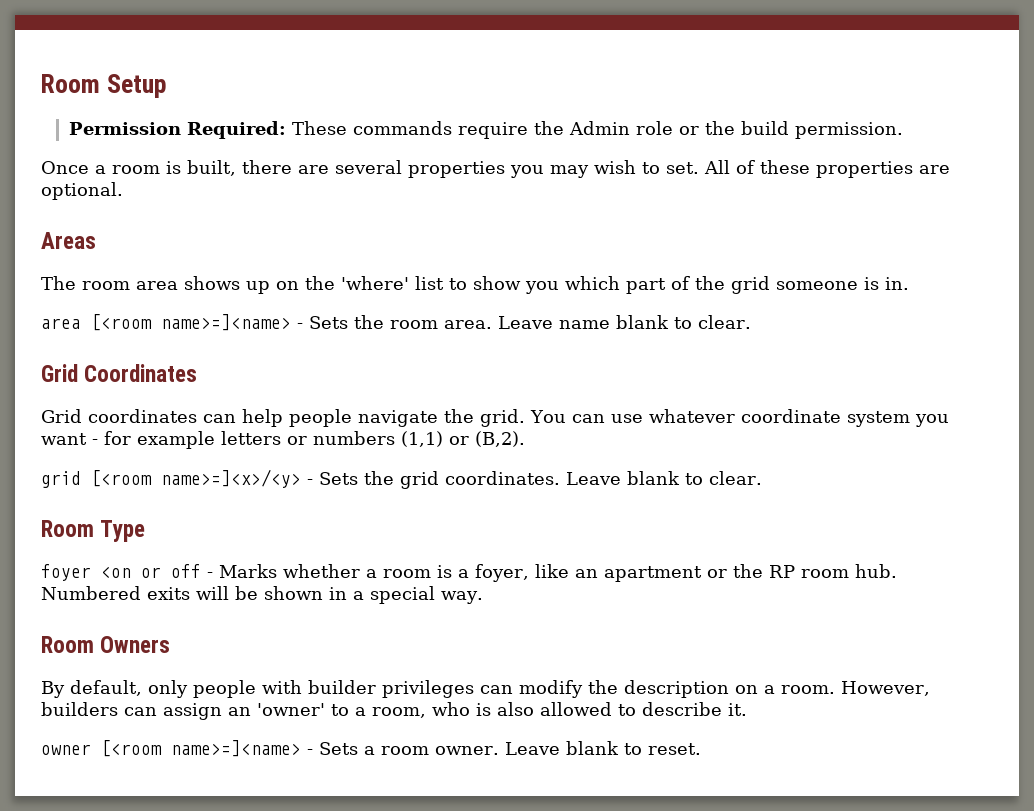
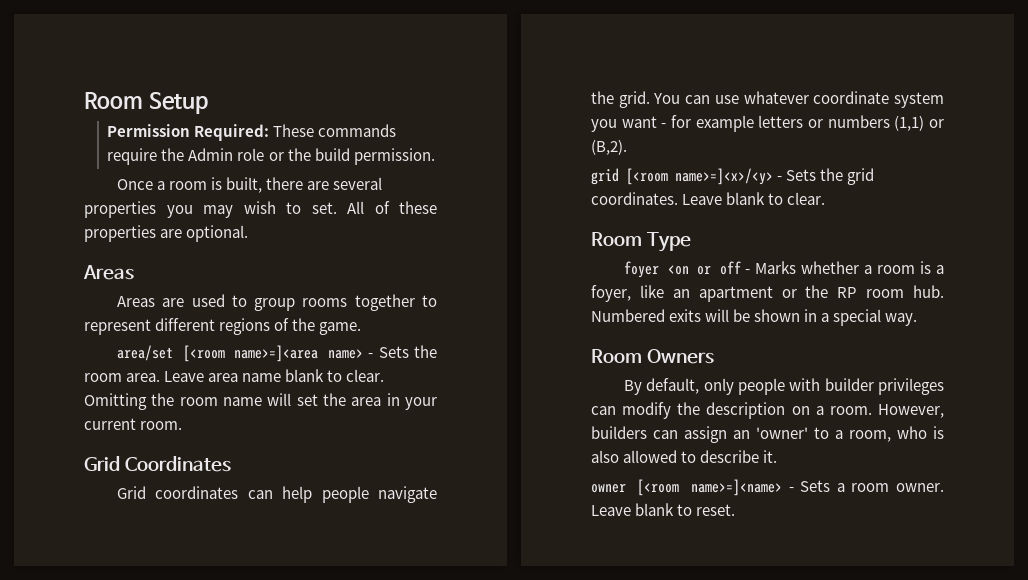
- The room area shows up on the 'where' list to show you which part of the grid someone is in.
- area [<room name>=]<name> - Sets the room area.
+ Areas are used to group rooms together to represent different regions of the game.
+ area/set [<room name>=]<area name> - Sets the room area.
- Leave name blank to clear.
+ Leave area name blank to clear. Omitting the room name will set the area in your current room.

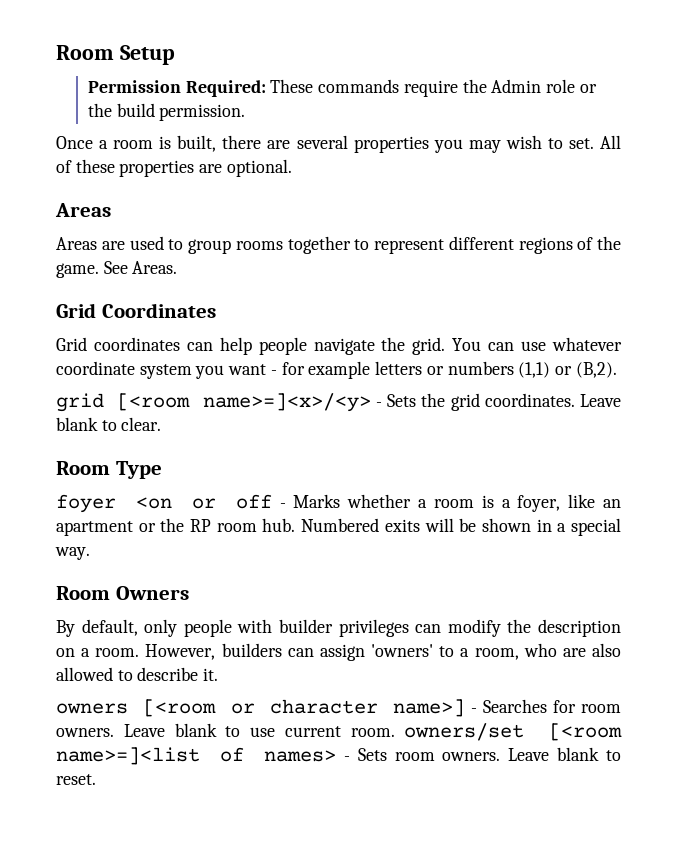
- Areas are used to group rooms together to represent different regions of the game.
- area/set [<room name>=]<area name> - Sets the room area. Leave area name blank to clear. Omitting the room name will set the area in your current room.
+ Areas are used to group rooms together to represent different regions of the game. See Areas.
- However, builders can assign an 'owner' to a room, who is also allowed to describe it.
+ However, builders can assign 'owners' to a room, who are also allowed to describe it.
- owner [<room name>=]<name> - Sets a room owner.
+ owners [<room or character name>] - Searches for room owners. Leave blank to use current room. owners/set [<room name>=]<list of names> - Sets room owners.

